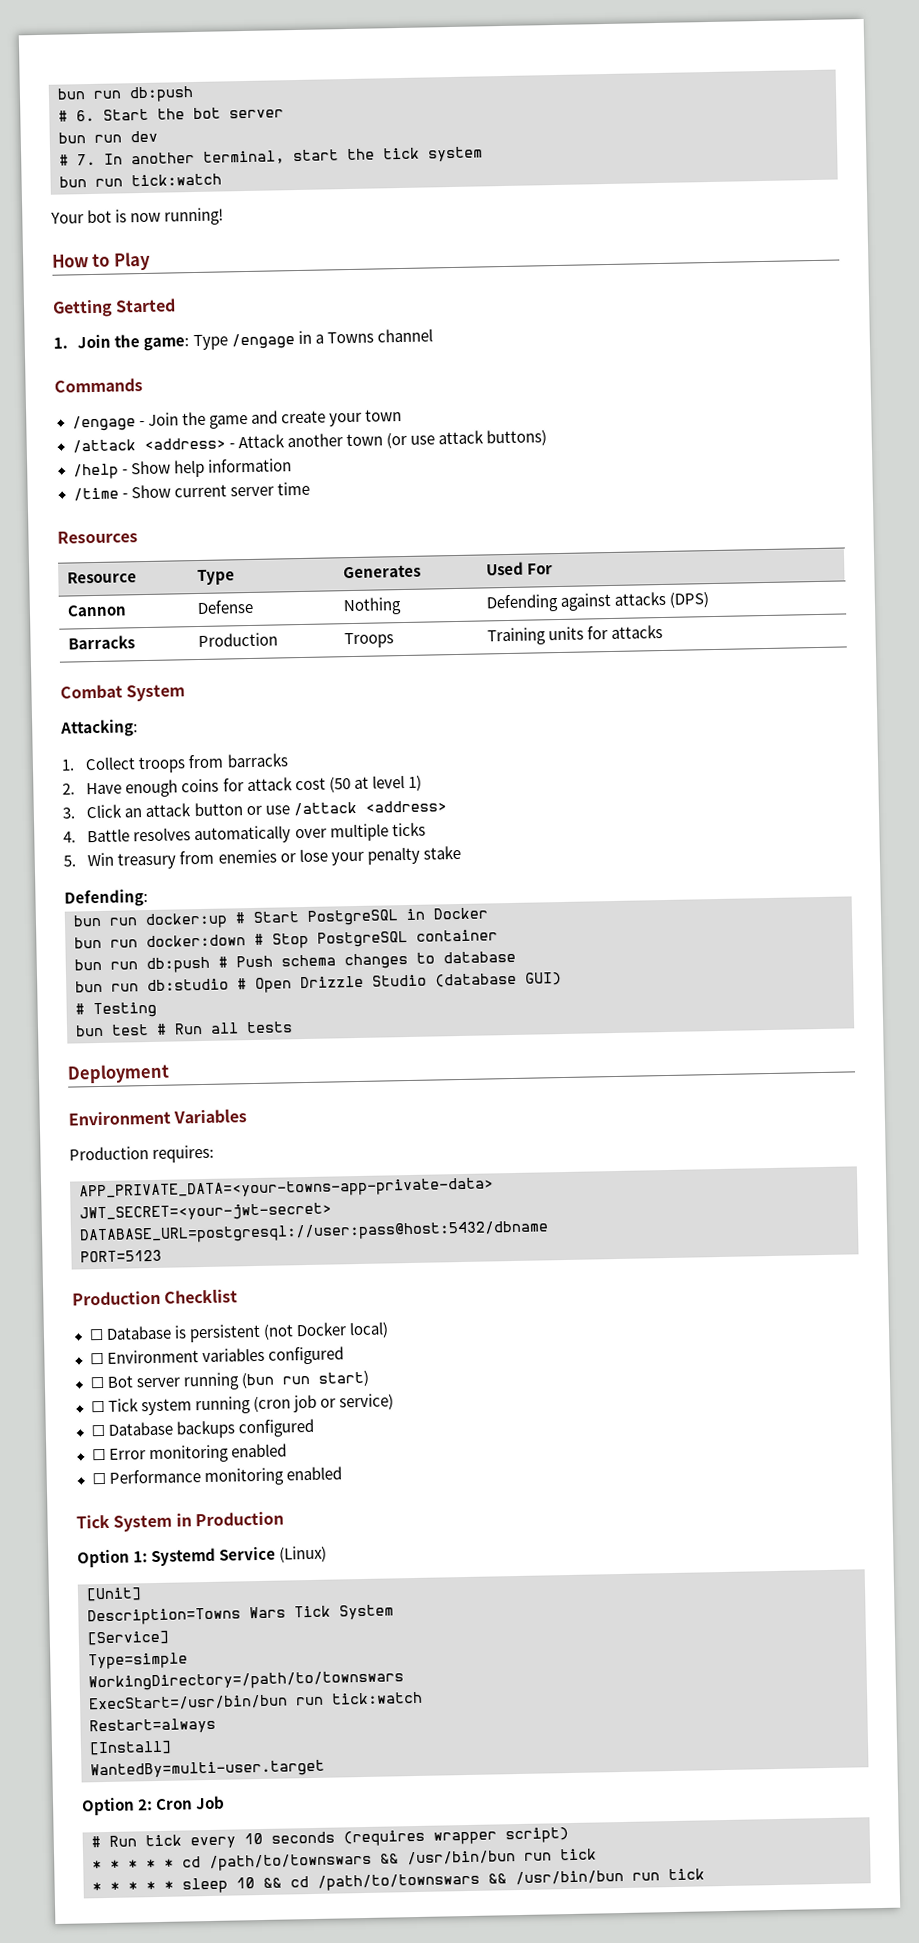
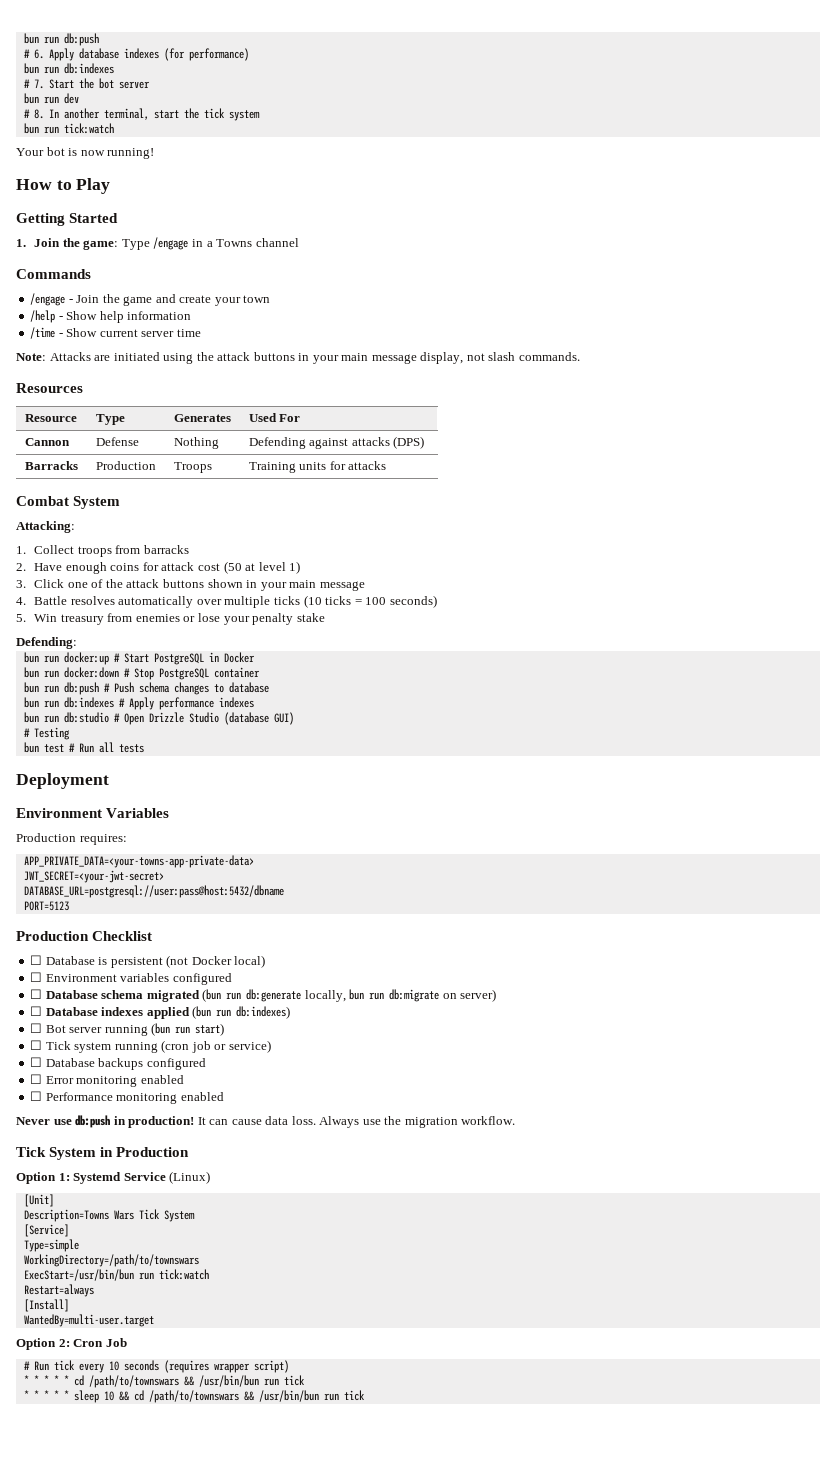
- # 6. Start the bot server
+ # 6. Apply database indexes (for performance)
+ bun run db:indexes
+ # 7. Start the bot server
- # 7. In another terminal, start the tick system
+ # 8. In another terminal, start the tick system
- /attack <address> - Attack another town (or use attack buttons)
+ Note: Attacks are initiated using the attack buttons in your main message display, not slash commands.
- 3. Click an attack button or use /attack <address>
+ 3. Click one of the attack buttons shown in your main message
- 4. Battle resolves automatically over multiple ticks
+ 4. Battle resolves automatically over multiple ticks (10 ticks = 100 seconds)
+ bun run db:indexes # Apply performance indexes
+ ☐ Database schema migrated (bun run db:generate locally, bun run db:migrate on server)
+ ☐ Database indexes applied (bun run db:indexes)
+ Never use db:push in production! It can cause data loss. Always use the migration workflow.

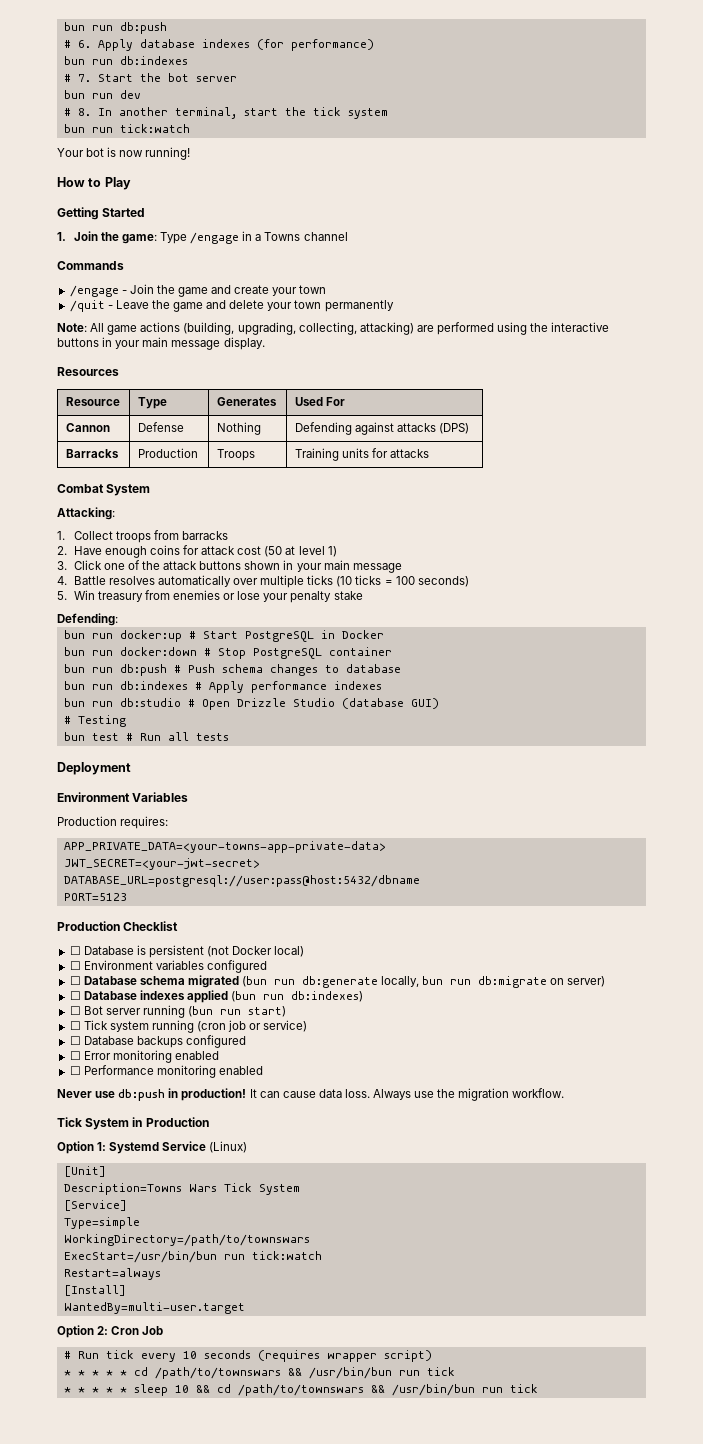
- /help - Show help information
- /time - Show current server time
- Note: Attacks are initiated using the attack buttons in your main message display, not slash commands.
+ /quit - Leave the game and delete your town permanently
+ Note: All game actions (building, upgrading, collecting, attacking) are performed using the interactive buttons in your main message display.

